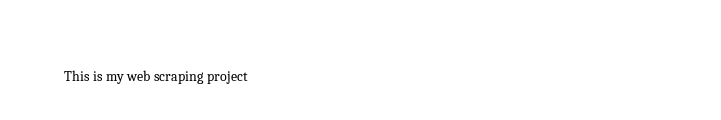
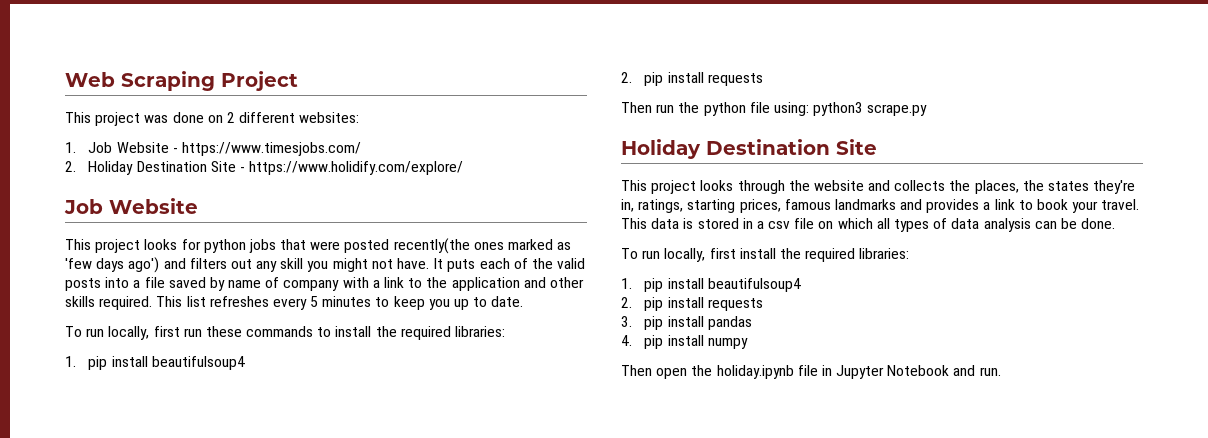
- This is my web scraping project
+ Web Scraping Project
+ This project was done on 2 different websites:
+ 1. Job Website - https://www.timesjobs.com/
+ 2. Holiday Destination Site - https://www.holidify.com/explore/
+ Job Website
+ This project looks for python jobs that were posted recently(the ones marked as 'few days ago') and filters out any skill you might not have. It puts each of the valid posts into a file saved by name of company with a link to the application and other skills required. This list refreshes every 5 minutes to keep you up to date.
+ To run locally, first run these commands to install the required libraries:
+ 1. pip install beautifulsoup4
+ 2. pip install requests
+ Then run the python file using: python3 scrape.py
+ Holiday Destination Site
+ This project looks through the website and collects the places, the states they're in, ratings, starting prices, famous landmarks and provides a link to book your travel. This data is stored in a csv file on which all types of data analysis can be done.
+ To run locally, first install the required libraries:
+ 1. pip install beautifulsoup4
+ 2. pip install requests
+ 3. pip install pandas
+ 4. pip install numpy
+ Then open the holiday.ipynb file in Jupyter Notebook and run.

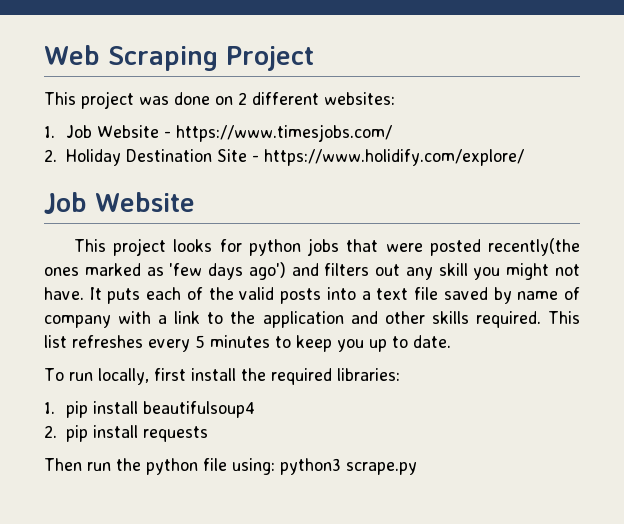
- It puts each of the valid posts into a file saved by name of company with a link to the application and other skills required.
+ It puts each of the valid posts into a text file saved by name of company with a link to the application and other skills required.
- To run locally, first run these commands to install the required libraries:
+ To run locally, first install the required libraries:
  Then run the python file using: python3 scrape.py
- Holiday Destination Site
- This project looks through the website and collects the places, the states they're in, ratings, starting prices, famous landmarks and provides a link to book your travel. This data is stored in a csv file on which all types of data analysis can be done.
- To run locally, first install the required libraries:
- 1. pip install beautifulsoup4
- 2. pip install requests
- 3. pip install pandas
- 4. pip install numpy
- Then open the holiday.ipynb file in Jupyter Notebook and run.

